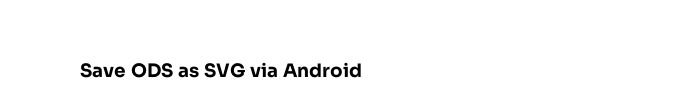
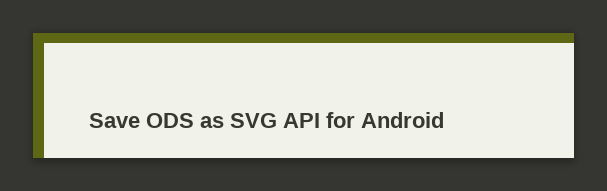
- Save ODS as SVG via Android
+ Save ODS as SVG API for Android

